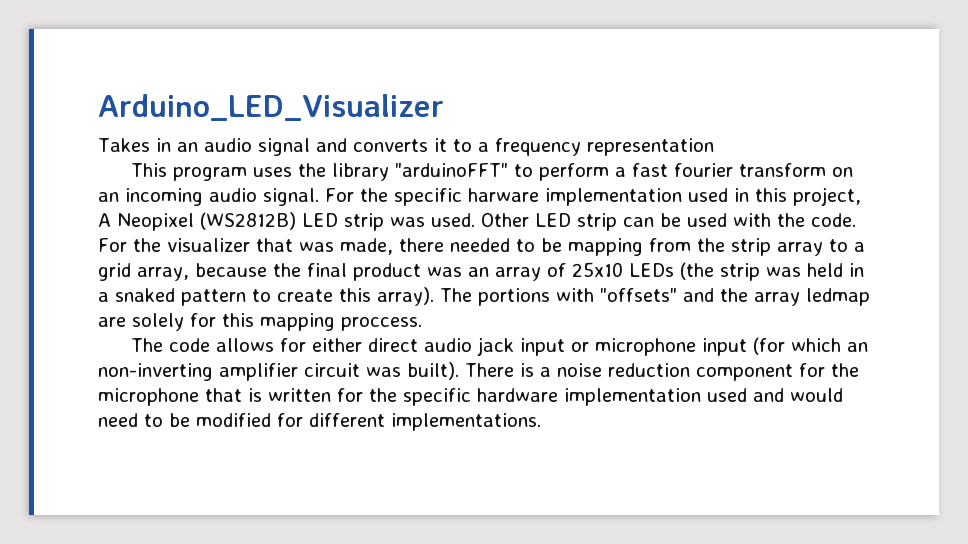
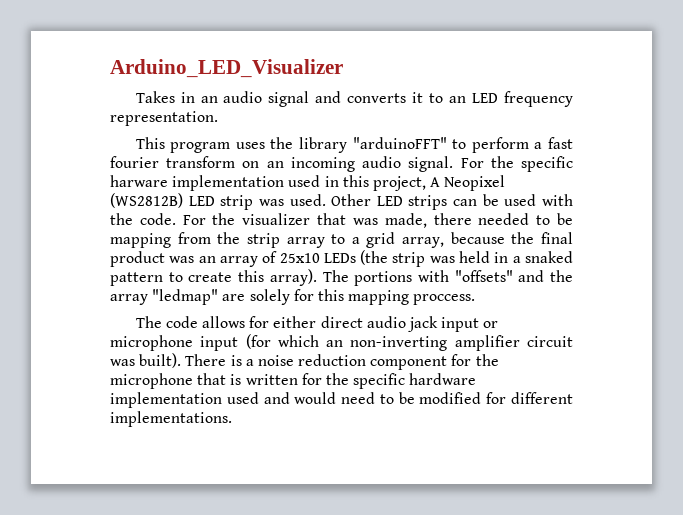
- Takes in an audio signal and converts it to a frequency representation
+ Takes in an audio signal and converts it to an LED frequency representation.
- Other LED strip can be used with the code.
+ Other LED strips can be used with the code.
- The portions with "offsets" and the array ledmap are solely for this mapping proccess.
+ The portions with "offsets" and the array "ledmap" are solely for this mapping proccess.

